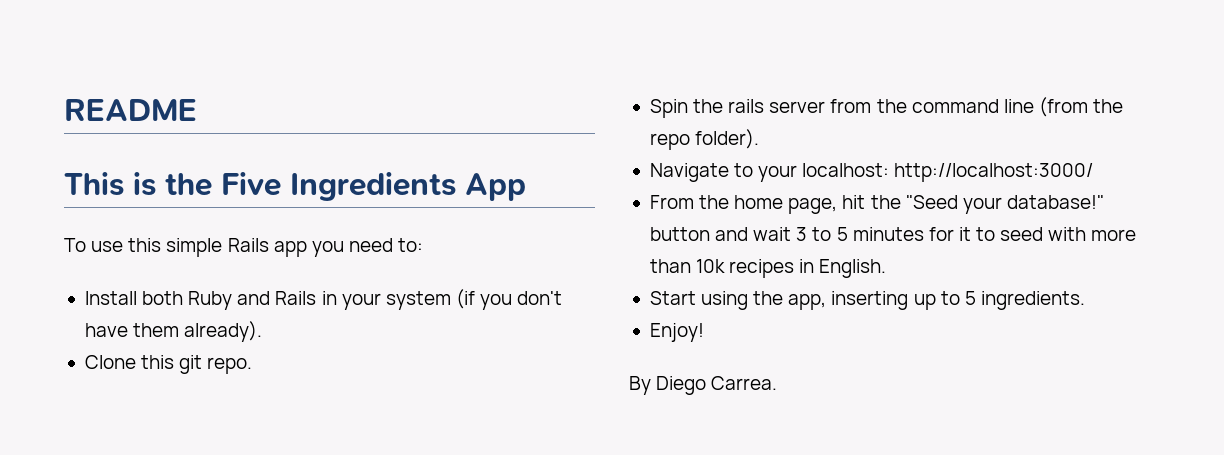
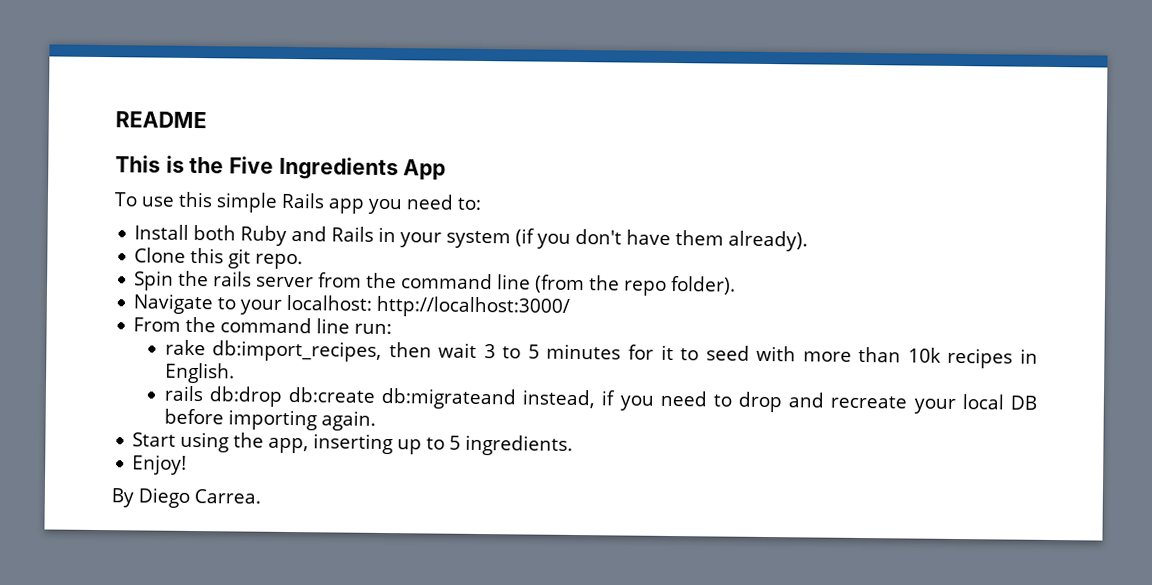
- From the home page, hit the "Seed your database!" button and wait 3 to 5 minutes for it to seed with more than 10k recipes in English.
+ From the command line run:
+ rake db:import_recipes, then wait 3 to 5 minutes for it to seed with more than 10k recipes in English.
+ rails db:drop db:create db:migrateand instead, if you need to drop and recreate your local DB before importing again.

